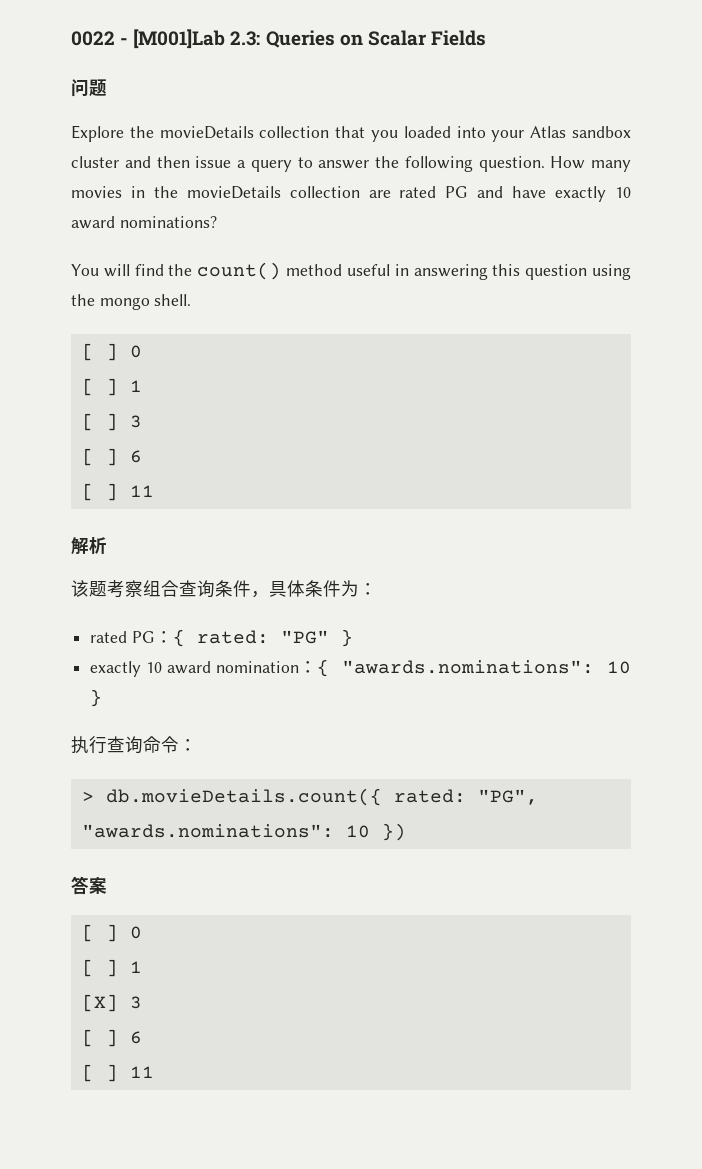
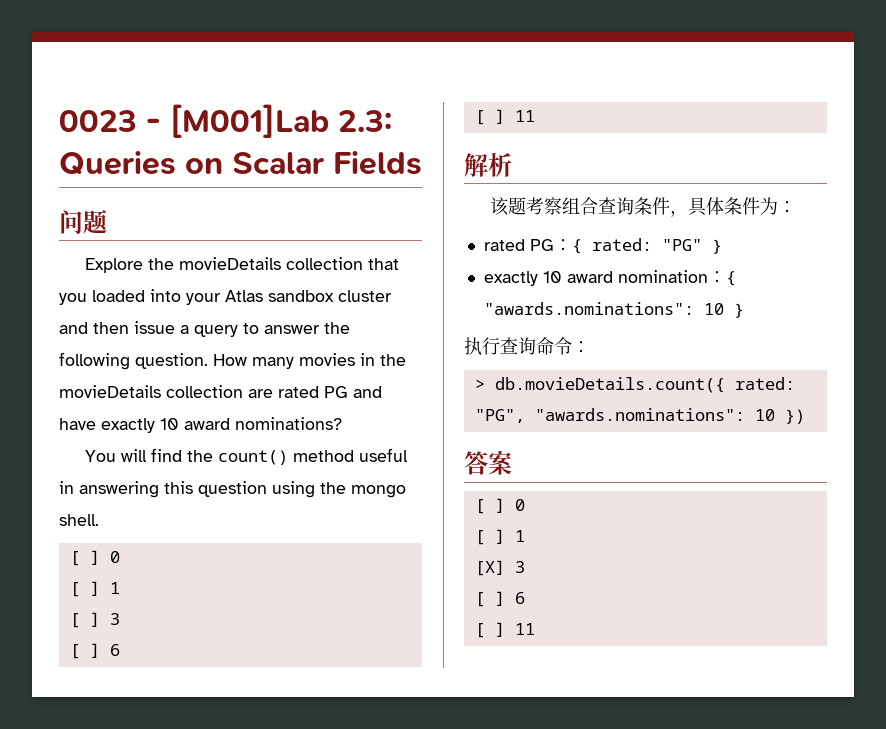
- 0022 - [M001]Lab 2.3: Queries on Scalar Fields
+ 0023 - [M001]Lab 2.3: Queries on Scalar Fields

